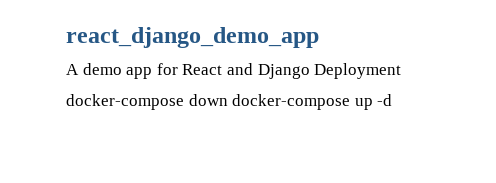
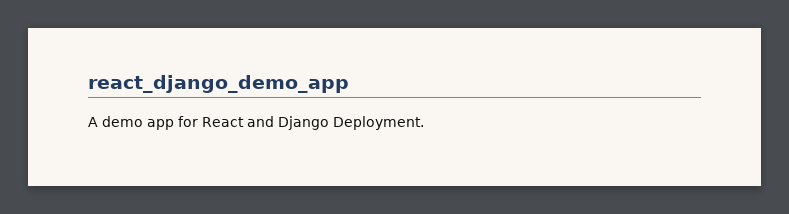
- A demo app for React and Django Deployment
- docker-compose down docker-compose up -d
+ A demo app for React and Django Deployment.

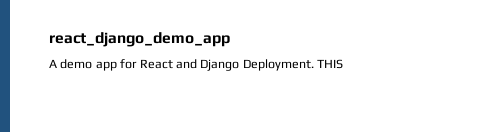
+ THIS

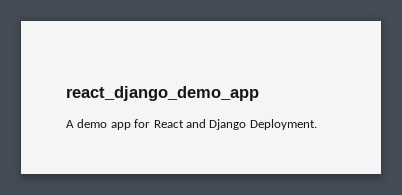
- THIS

